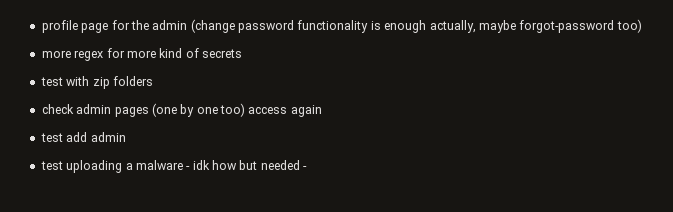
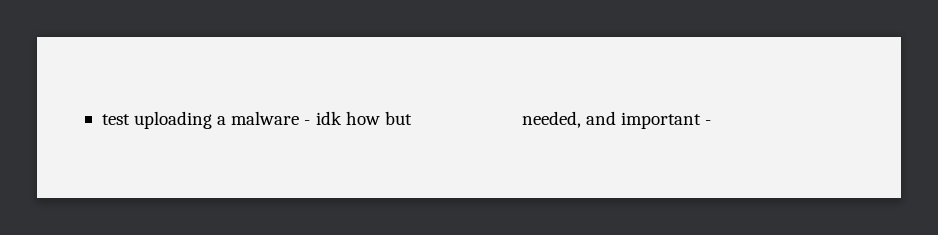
- profile page for the admin (change password functionality is enough actually, maybe forgot-password too)
- more regex for more kind of secrets
- test with zip folders
- check admin pages (one by one too) access again
- test add admin
- test uploading a malware - idk how but needed -
+ test uploading a malware - idk how but needed, and important -

